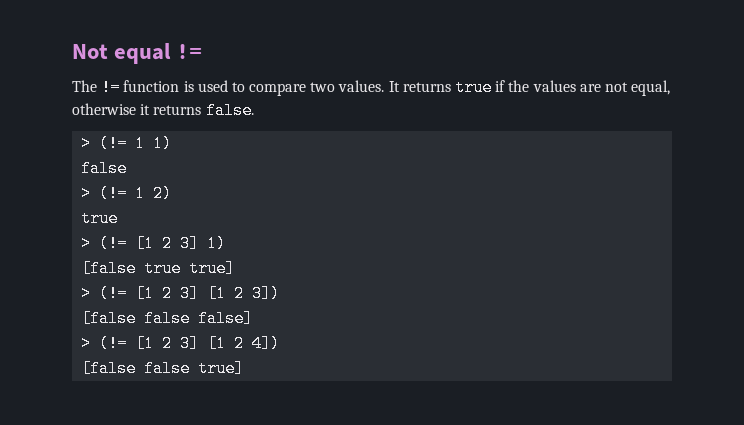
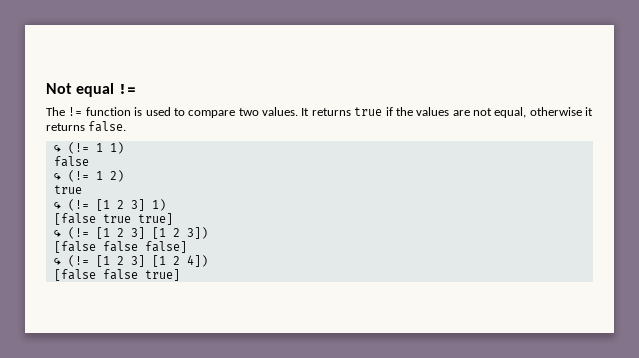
- > (!= 1 1)
+ ↪ (!= 1 1)
- > (!= 1 2)
+ ↪ (!= 1 2)
- > (!= [1 2 3] 1)
+ ↪ (!= [1 2 3] 1)
- > (!= [1 2 3] [1 2 3])
+ ↪ (!= [1 2 3] [1 2 3])
- > (!= [1 2 3] [1 2 4])
+ ↪ (!= [1 2 3] [1 2 4])

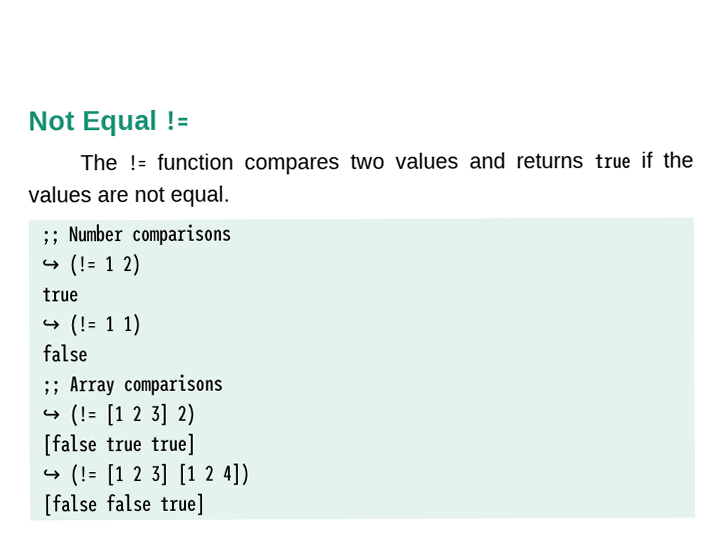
- Not equal !=
+ Not Equal !=
- The != function is used to compare two values. It returns true if the values are not equal, otherwise it returns false.
- ↪ (!= 1 1)
- false
+ The != function compares two values and returns true if the values are not equal.
+ ;; Number comparisons
- ↪ (!= [1 2 3] 1)
+ ↪ (!= 1 1)
+ false
+ ;; Array comparisons
+ ↪ (!= [1 2 3] 2)
  [false true true]
- ↪ (!= [1 2 3] [1 2 3])
- [false false false]

